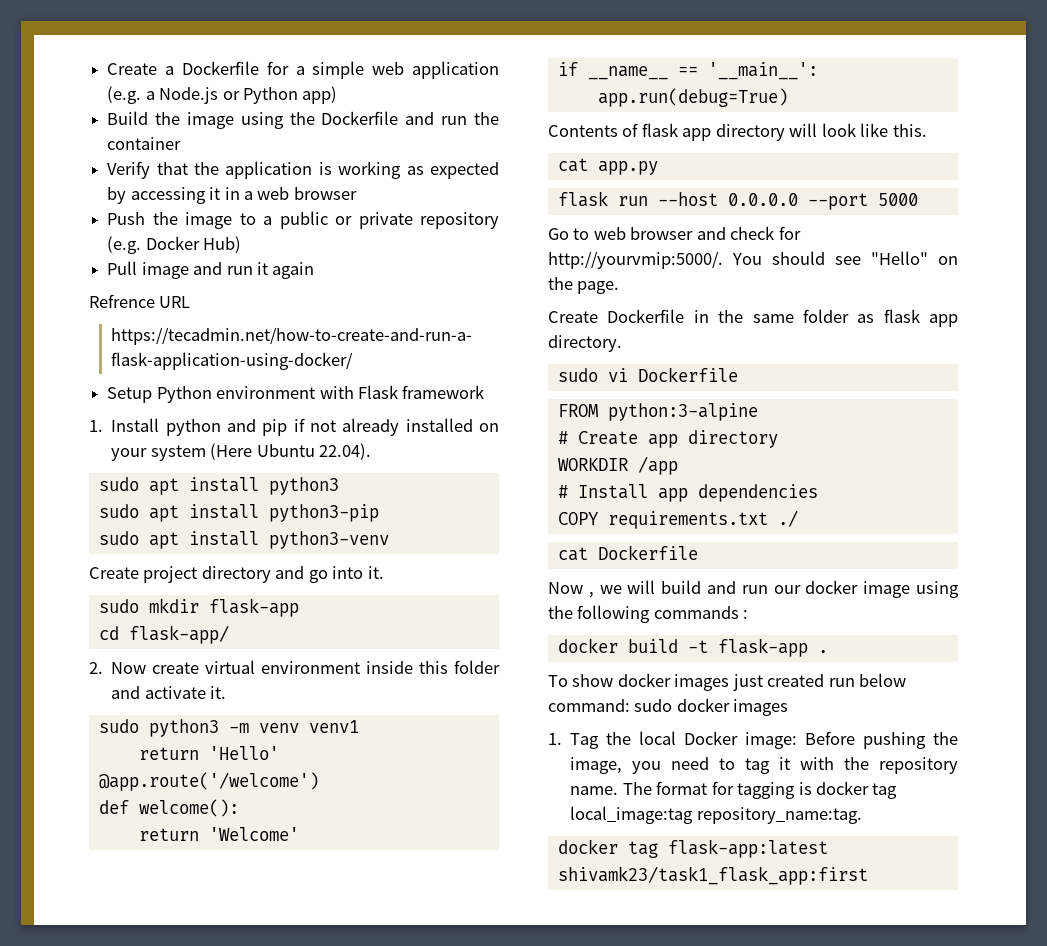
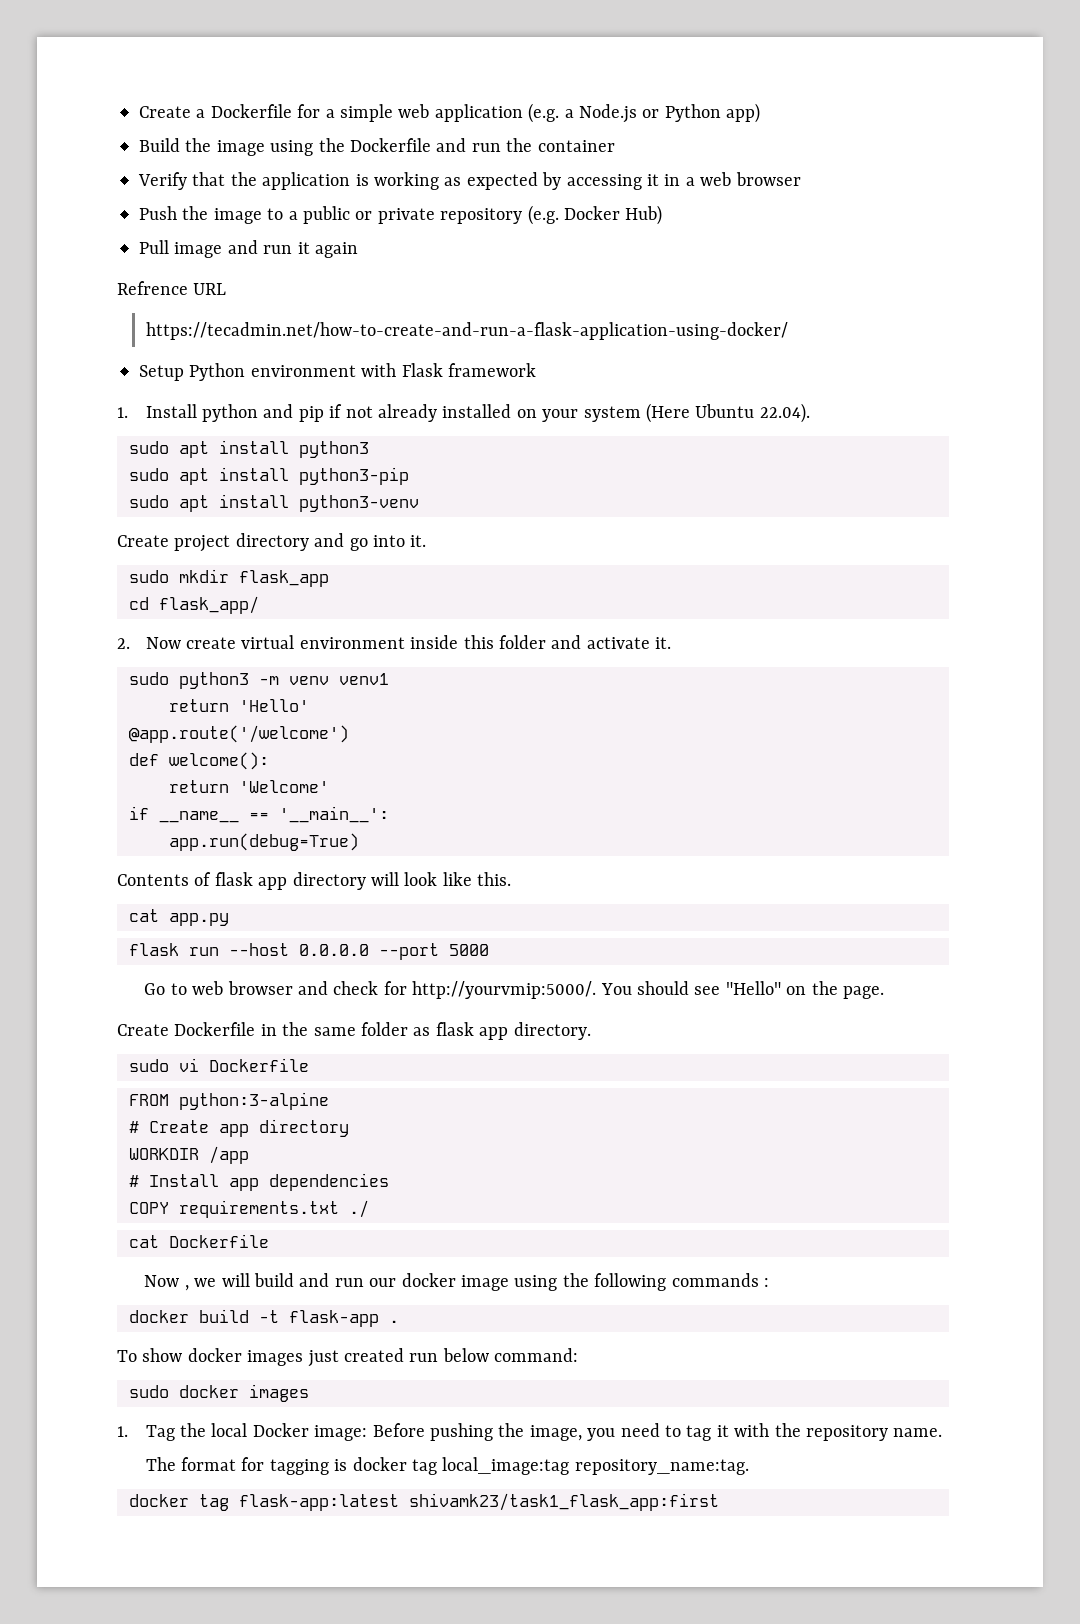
- sudo mkdir flask-app
+ sudo mkdir flask_app
- cd flask-app/
+ cd flask_app/
- To show docker images just created run below command: sudo docker images
+ To show docker images just created run below command:
+ sudo docker images

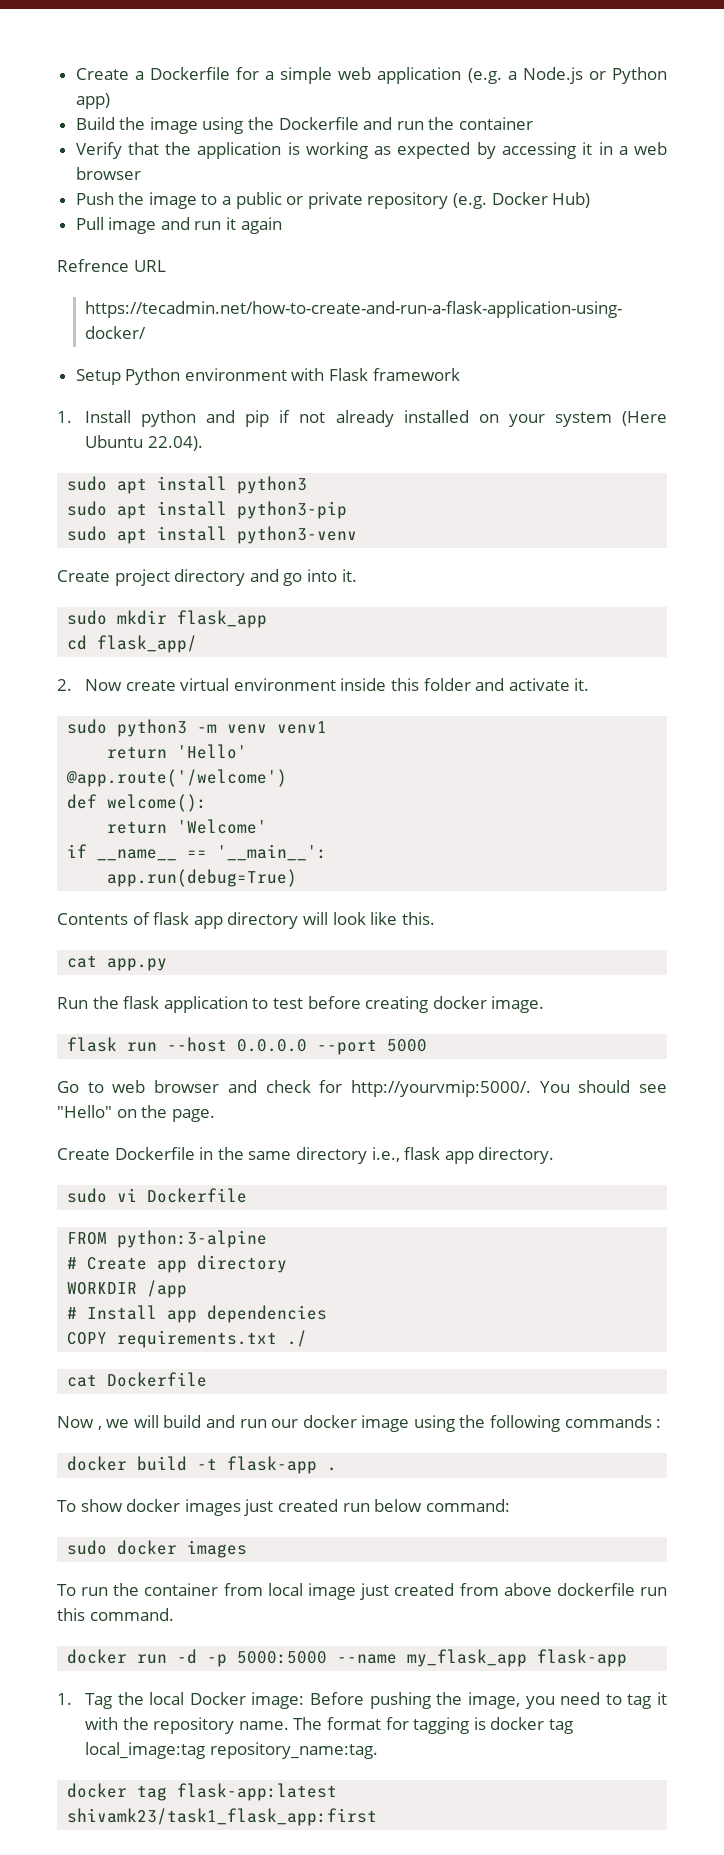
+ Run the flask application to test before creating docker image.
- Create Dockerfile in the same folder as flask app directory.
+ Create Dockerfile in the same directory i.e., flask app directory.
+ To run the container from local image just created from above dockerfile run this command.
+ docker run -d -p 5000:5000 --name my_flask_app flask-app

